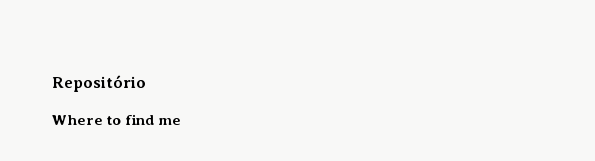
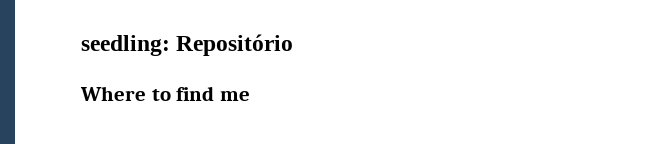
- Repositório
+ seedling: Repositório

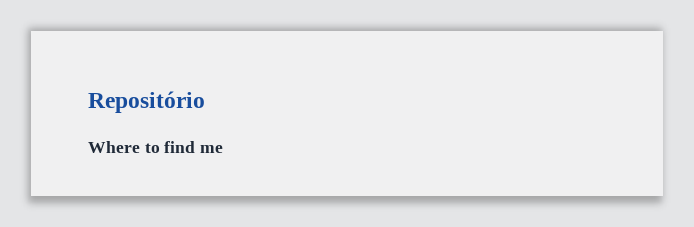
- seedling: Repositório
+ Repositório

